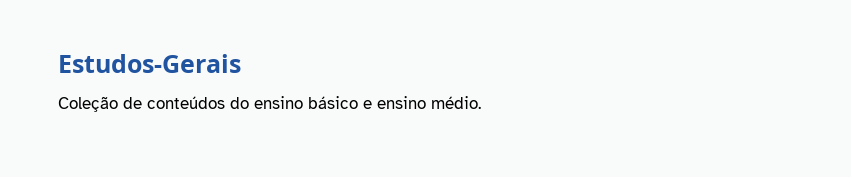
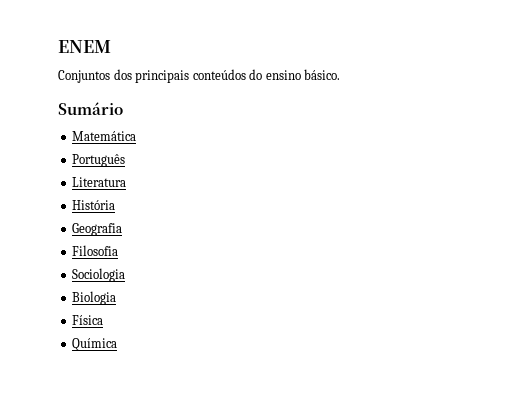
- Estudos-Gerais
- Coleção de conteúdos do ensino básico e ensino médio.
+ ENEM
+ Conjuntos dos principais conteúdos do ensino básico.
+ Sumário
+ Matemática
+ Português
+ Literatura
+ História
+ Geografia
+ Filosofia
+ Sociologia
+ Biologia
+ Física
+ Química

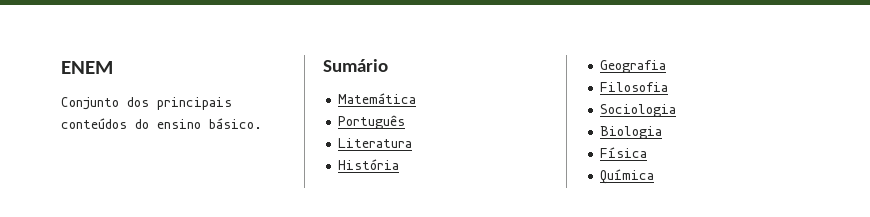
- Conjuntos dos principais conteúdos do ensino básico.
+ Conjunto dos principais conteúdos do ensino básico.

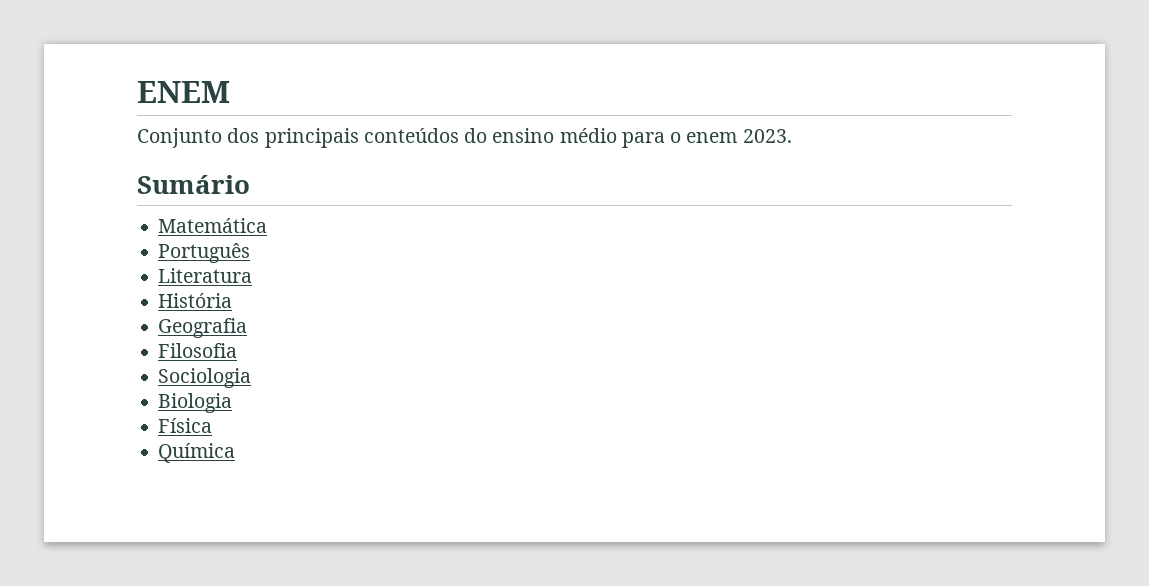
- Conjunto dos principais conteúdos do ensino básico.
+ Conjunto dos principais conteúdos do ensino médio para o enem 2023.

